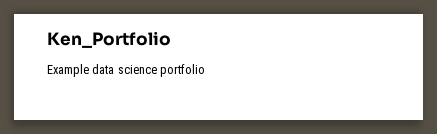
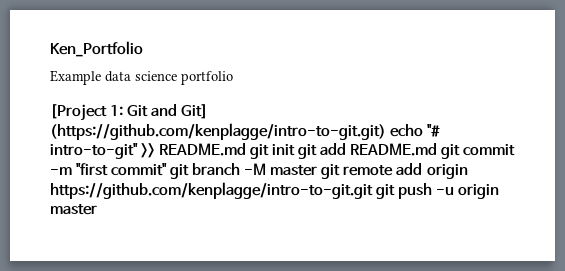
+ [Project 1: Git and Git] (https://github.com/kenplagge/intro-to-git.git) echo "# intro-to-git" >> README.md git init git add README.md git commit -m "first commit" git branch -M master git remote add origin https://github.com/kenplagge/intro-to-git.git git push -u origin master

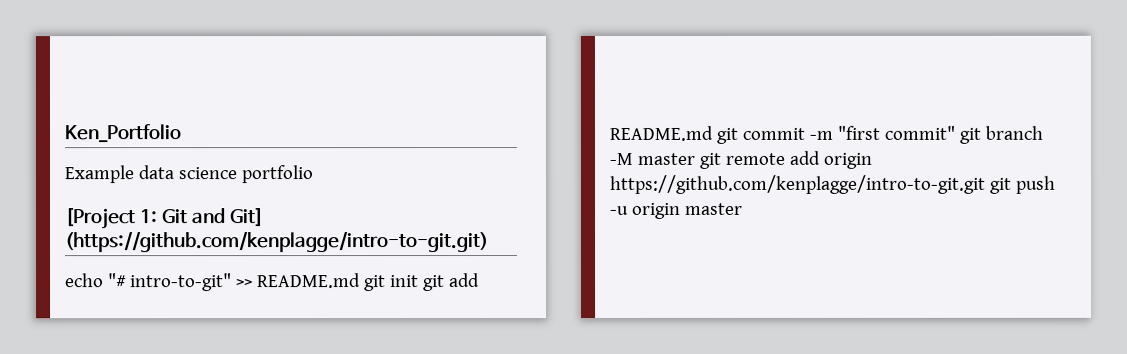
- [Project 1: Git and Git] (https://github.com/kenplagge/intro-to-git.git) echo "# intro-to-git" >> README.md git init git add README.md git commit -m "first commit" git branch -M master git remote add origin https://github.com/kenplagge/intro-to-git.git git push -u origin master
+ [Project 1: Git and Git] (https://github.com/kenplagge/intro-to-git.git)
+ echo "# intro-to-git" >> README.md git init git add README.md git commit -m "first commit" git branch -M master git remote add origin https://github.com/kenplagge/intro-to-git.git git push -u origin master

